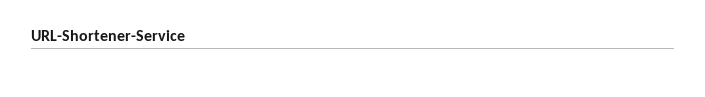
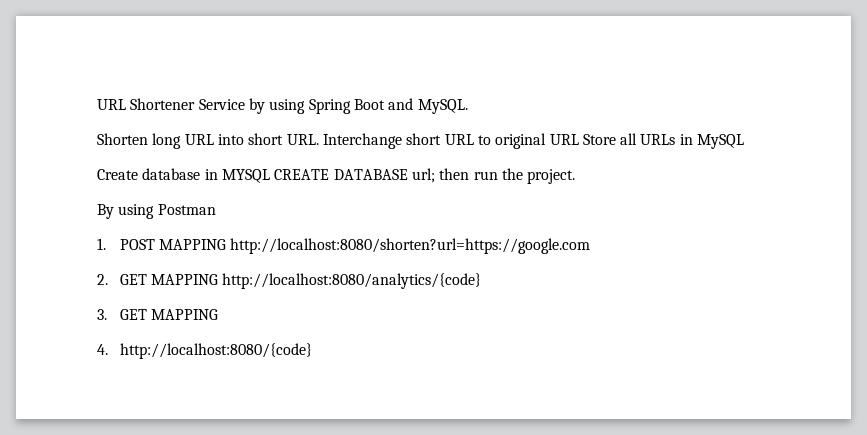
- URL-Shortener-Service
+ URL Shortener Service by using Spring Boot and MySQL.
+ Shorten long URL into short URL. Interchange short URL to original URL Store all URLs in MySQL
+ Create database in MYSQL CREATE DATABASE url; then run the project.
+ By using Postman
+ 1. POST MAPPING http://localhost:8080/shorten?url=https://google.com
+ 2. GET MAPPING http://localhost:8080/analytics/{code}
+ 3. GET MAPPING
+ 4. http://localhost:8080/{code}

